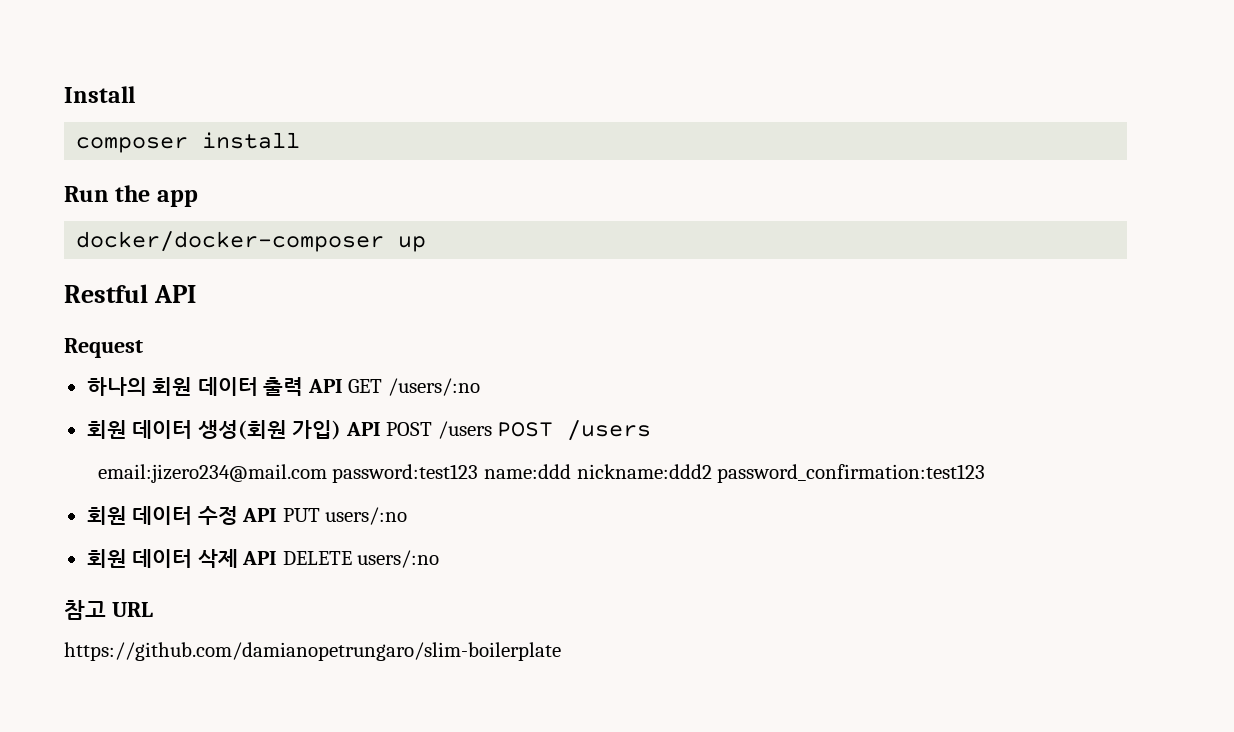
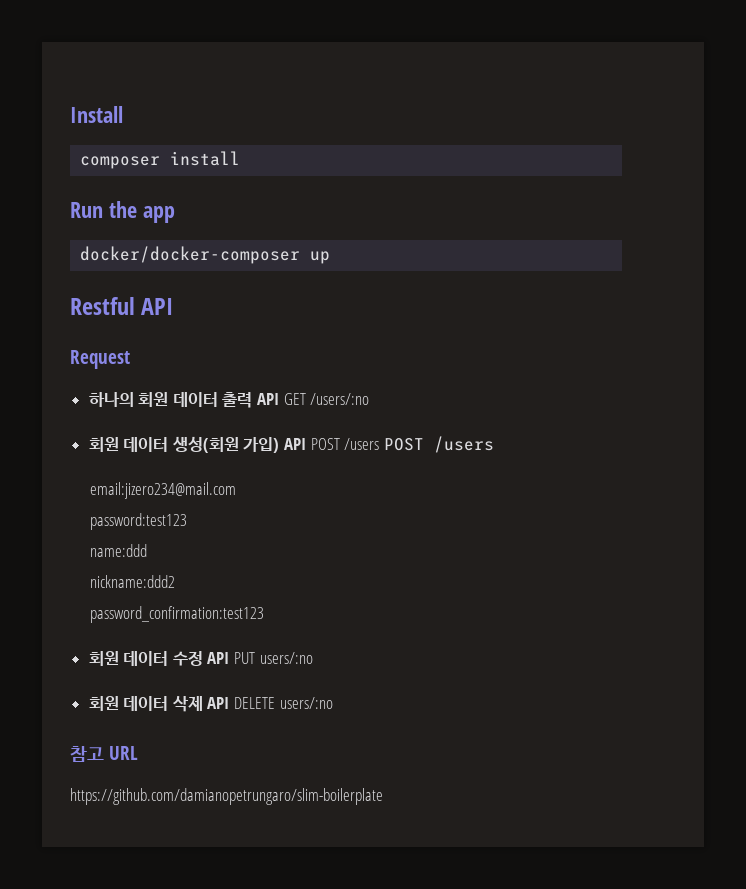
- email:jizero234@mail.com password:test123 name:ddd nickname:ddd2 password_confirmation:test123
+ email:jizero234@mail.com
+ password:test123
+ name:ddd
+ nickname:ddd2
+ password_confirmation:test123

